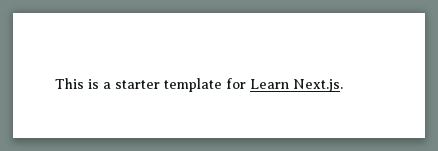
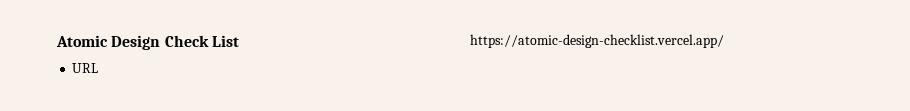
- This is a starter template for Learn Next.js.
+ Atomic Design Check List
+ URL
+ https://atomic-design-checklist.vercel.app/

